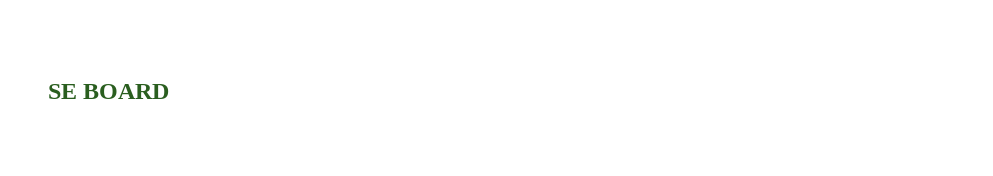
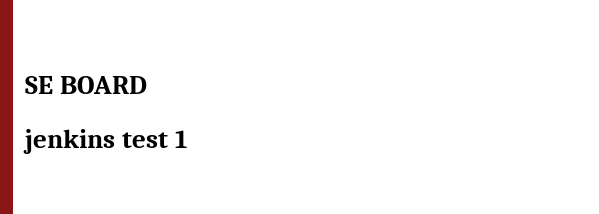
+ jenkins test 1

